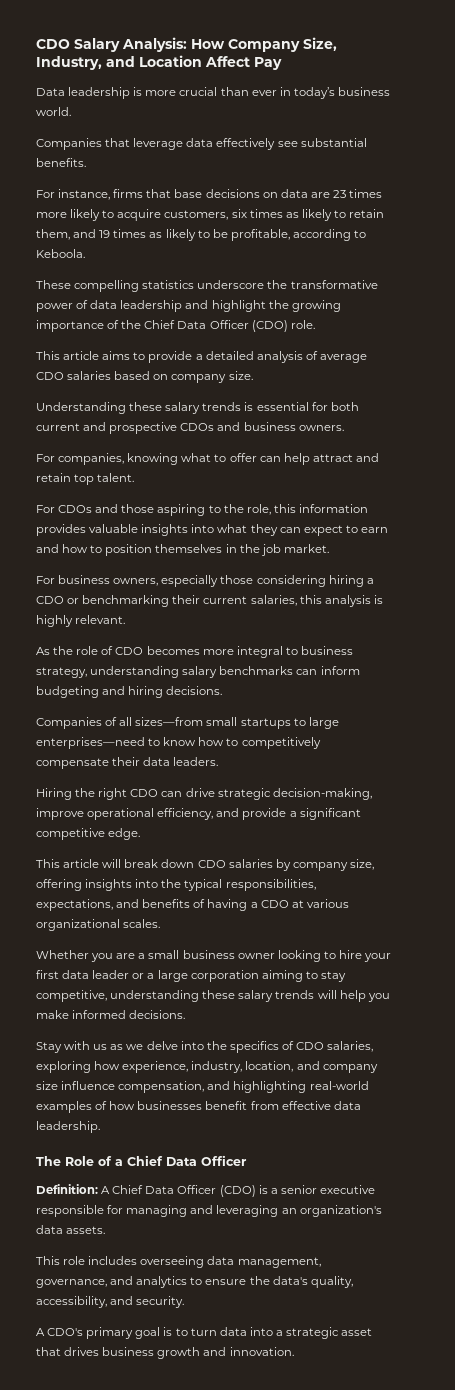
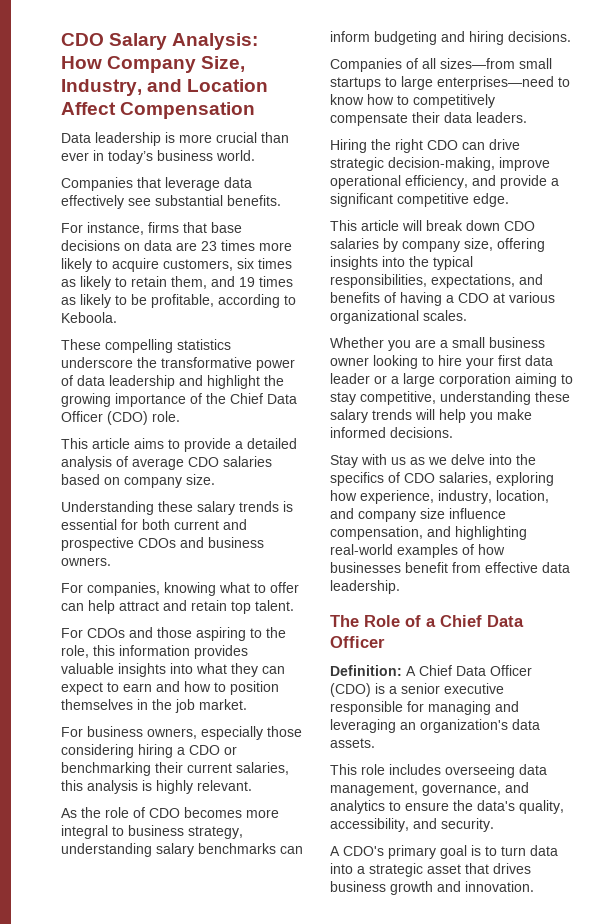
- CDO Salary Analysis: How Company Size, Industry, and Location Affect Pay
+ CDO Salary Analysis: How Company Size, Industry, and Location Affect Compensation

